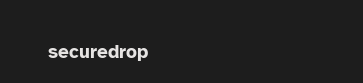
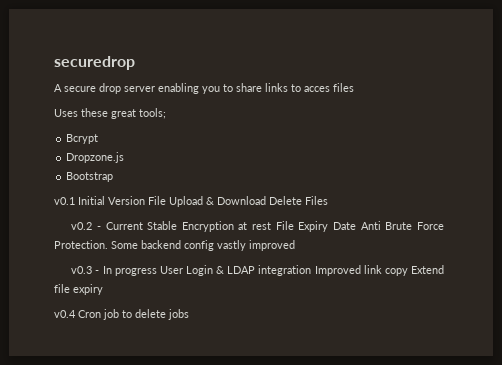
+ A secure drop server enabling you to share links to acces files
+ Uses these great tools;
+ Bcrypt
+ Dropzone.js
+ Bootstrap
+ v0.1 Initial Version File Upload & Download Delete Files
+ v0.2 - Current Stable Encryption at rest File Expiry Date Anti Brute Force Protection. Some backend config vastly improved
+ v0.3 - In progress User Login & LDAP integration Improved link copy Extend file expiry
+ v0.4 Cron job to delete jobs

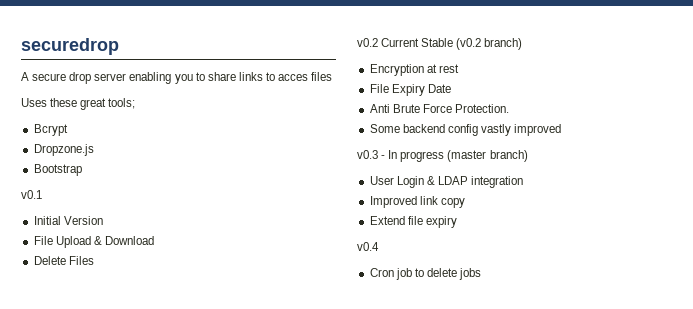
- v0.1 Initial Version File Upload & Download Delete Files
+ v0.1
+ Initial Version
+ File Upload & Download
+ Delete Files
- v0.2 - Current Stable Encryption at rest File Expiry Date Anti Brute Force Protection. Some backend config vastly improved
+ v0.2 Current Stable (v0.2 branch)
+ Encryption at rest
+ File Expiry Date
+ Anti Brute Force Protection.
+ Some backend config vastly improved
- v0.3 - In progress User Login & LDAP integration Improved link copy Extend file expiry
+ v0.3 - In progress (master branch)
+ User Login & LDAP integration
+ Improved link copy
+ Extend file expiry
- v0.4 Cron job to delete jobs
+ v0.4
+ Cron job to delete jobs

